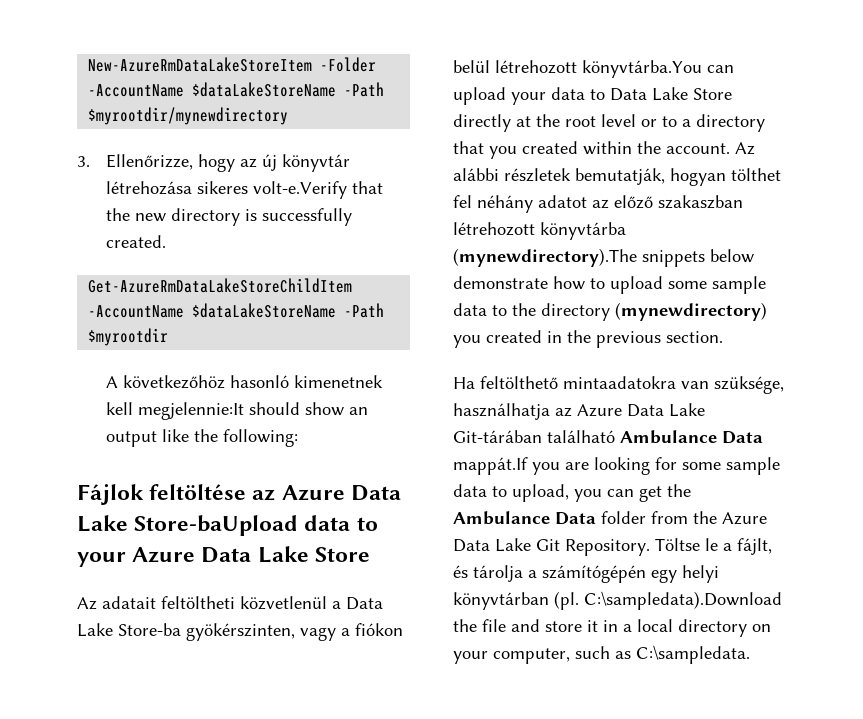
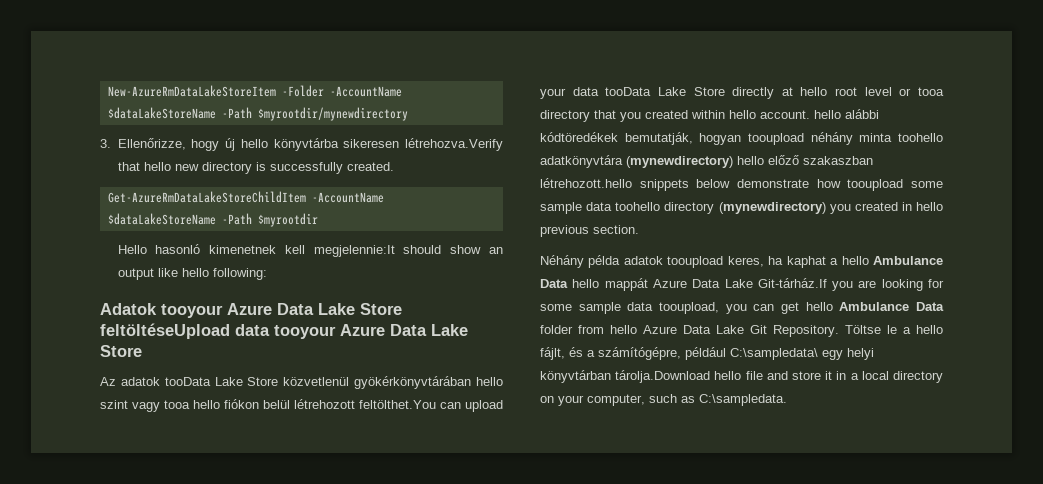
- 3. Ellenőrizze, hogy az új könyvtár létrehozása sikeres volt-e.Verify that the new directory is successfully created.
+ 3. Ellenőrizze, hogy új hello könyvtárba sikeresen létrehozva.Verify that hello new directory is successfully created.
- A következőhöz hasonló kimenetnek kell megjelennie:It should show an output like the following:
+ Hello hasonló kimenetnek kell megjelennie:It should show an output like hello following:
- Fájlok feltöltése az Azure Data Lake Store-baUpload data to your Azure Data Lake Store
+ Adatok tooyour Azure Data Lake Store feltöltéseUpload data tooyour Azure Data Lake Store
- Az adatait feltöltheti közvetlenül a Data Lake Store-ba gyökérszinten, vagy a fiókon belül létrehozott könyvtárba.You can upload your data to Data Lake Store directly at the root level or to a directory that you created within the account. Az alábbi részletek bemutatják, hogyan tölthet fel néhány adatot az előző szakaszban létrehozott könyvtárba (mynewdirectory).The snippets below demonstrate how to upload some sample data to the directory (mynewdirectory) you created in the previous section.
+ Az adatok tooData Lake Store közvetlenül gyökérkönyvtárában hello szint vagy tooa hello fiókon belül létrehozott feltölthet.You can upload your data tooData Lake Store directly at hello root level or tooa directory that you created within hello account. hello alábbi kódtöredékek bemutatják, hogyan tooupload néhány minta toohello adatkönyvtára (mynewdirectory) hello előző szakaszban létrehozott.hello snippets below demonstrate how tooupload some sample data toohello directory (mynewdirectory) you created in hello previous section.
- Ha feltölthető mintaadatokra van szüksége, használhatja az Azure Data Lake Git-tárában található Ambulance Data mappát.If you are looking for some sample data to upload, you can get the Ambulance Data folder from the Azure Data Lake Git Repository.
+ Néhány példa adatok tooupload keres, ha kaphat a hello Ambulance Data hello mappát Azure Data Lake Git-tárház.If you are looking for some sample data tooupload, you can get hello Ambulance Data folder from hello Azure Data Lake Git Repository.
- Töltse le a fájlt, és tárolja a számítógépén egy helyi könyvtárban (pl. C:\sampledata).Download the file and store it in a local directory on your computer, such as C:\sampledata.
+ Töltse le a hello fájlt, és a számítógépre, például C:\sampledata\ egy helyi könyvtárban tárolja.Download hello file and store it in a local directory on your computer, such as C:\sampledata.

